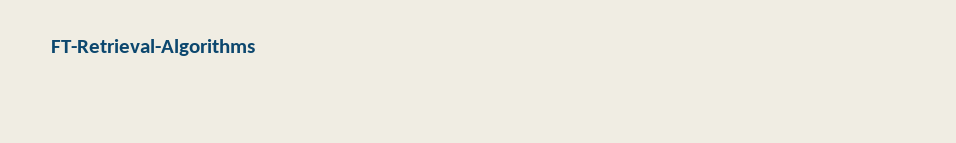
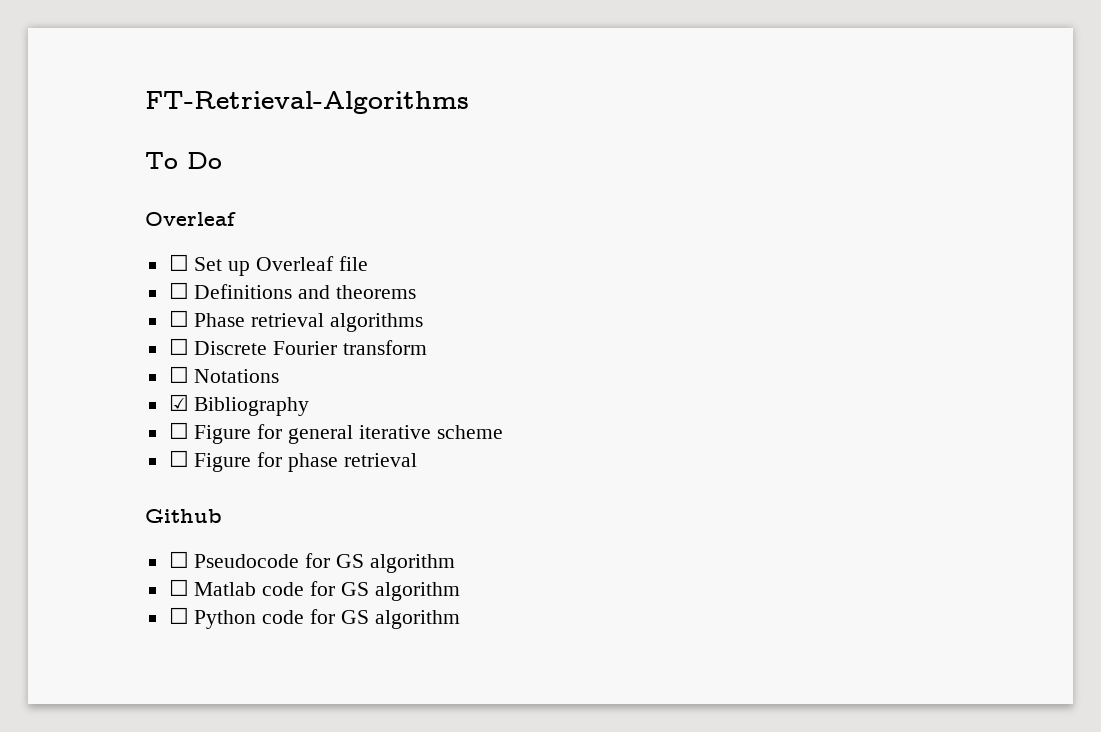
+ To Do
+ Overleaf
+ ☐ Set up Overleaf file
+ ☐ Definitions and theorems
+ ☐ Phase retrieval algorithms
+ ☐ Discrete Fourier transform
+ ☐ Notations
+ ☑ Bibliography
+ ☐ Figure for general iterative scheme
+ ☐ Figure for phase retrieval
+ Github
+ ☐ Pseudocode for GS algorithm
+ ☐ Matlab code for GS algorithm
+ ☐ Python code for GS algorithm

